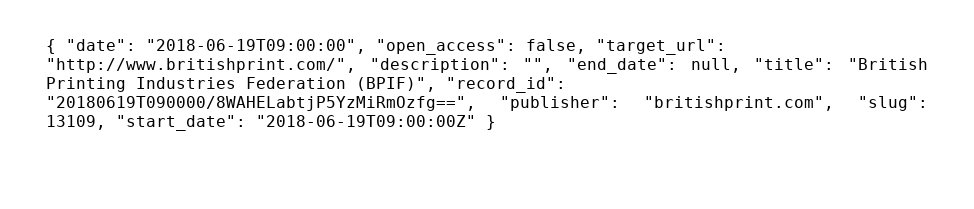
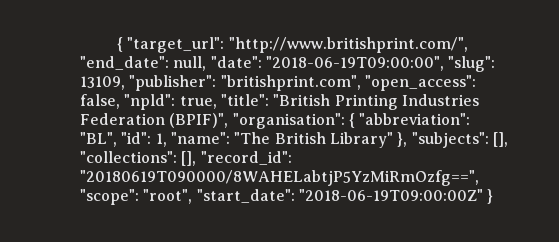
- { "date": "2018-06-19T09:00:00", "open_access": false, "target_url": "http://www.britishprint.com/", "description": "", "end_date": null, "title": "British Printing Industries Federation (BPIF)", "record_id": "20180619T090000/8WAHELabtjP5YzMiRmOzfg==", "publisher": "britishprint.com", "slug": 13109, "start_date": "2018-06-19T09:00:00Z" }
+ { "target_url": "http://www.britishprint.com/", "end_date": null, "date": "2018-06-19T09:00:00", "slug": 13109, "publisher": "britishprint.com", "open_access": false, "npld": true, "title": "British Printing Industries Federation (BPIF)", "organisation": { "abbreviation": "BL", "id": 1, "name": "The British Library" }, "subjects": [], "collections": [], "record_id": "20180619T090000/8WAHELabtjP5YzMiRmOzfg==", "scope": "root", "start_date": "2018-06-19T09:00:00Z" }

